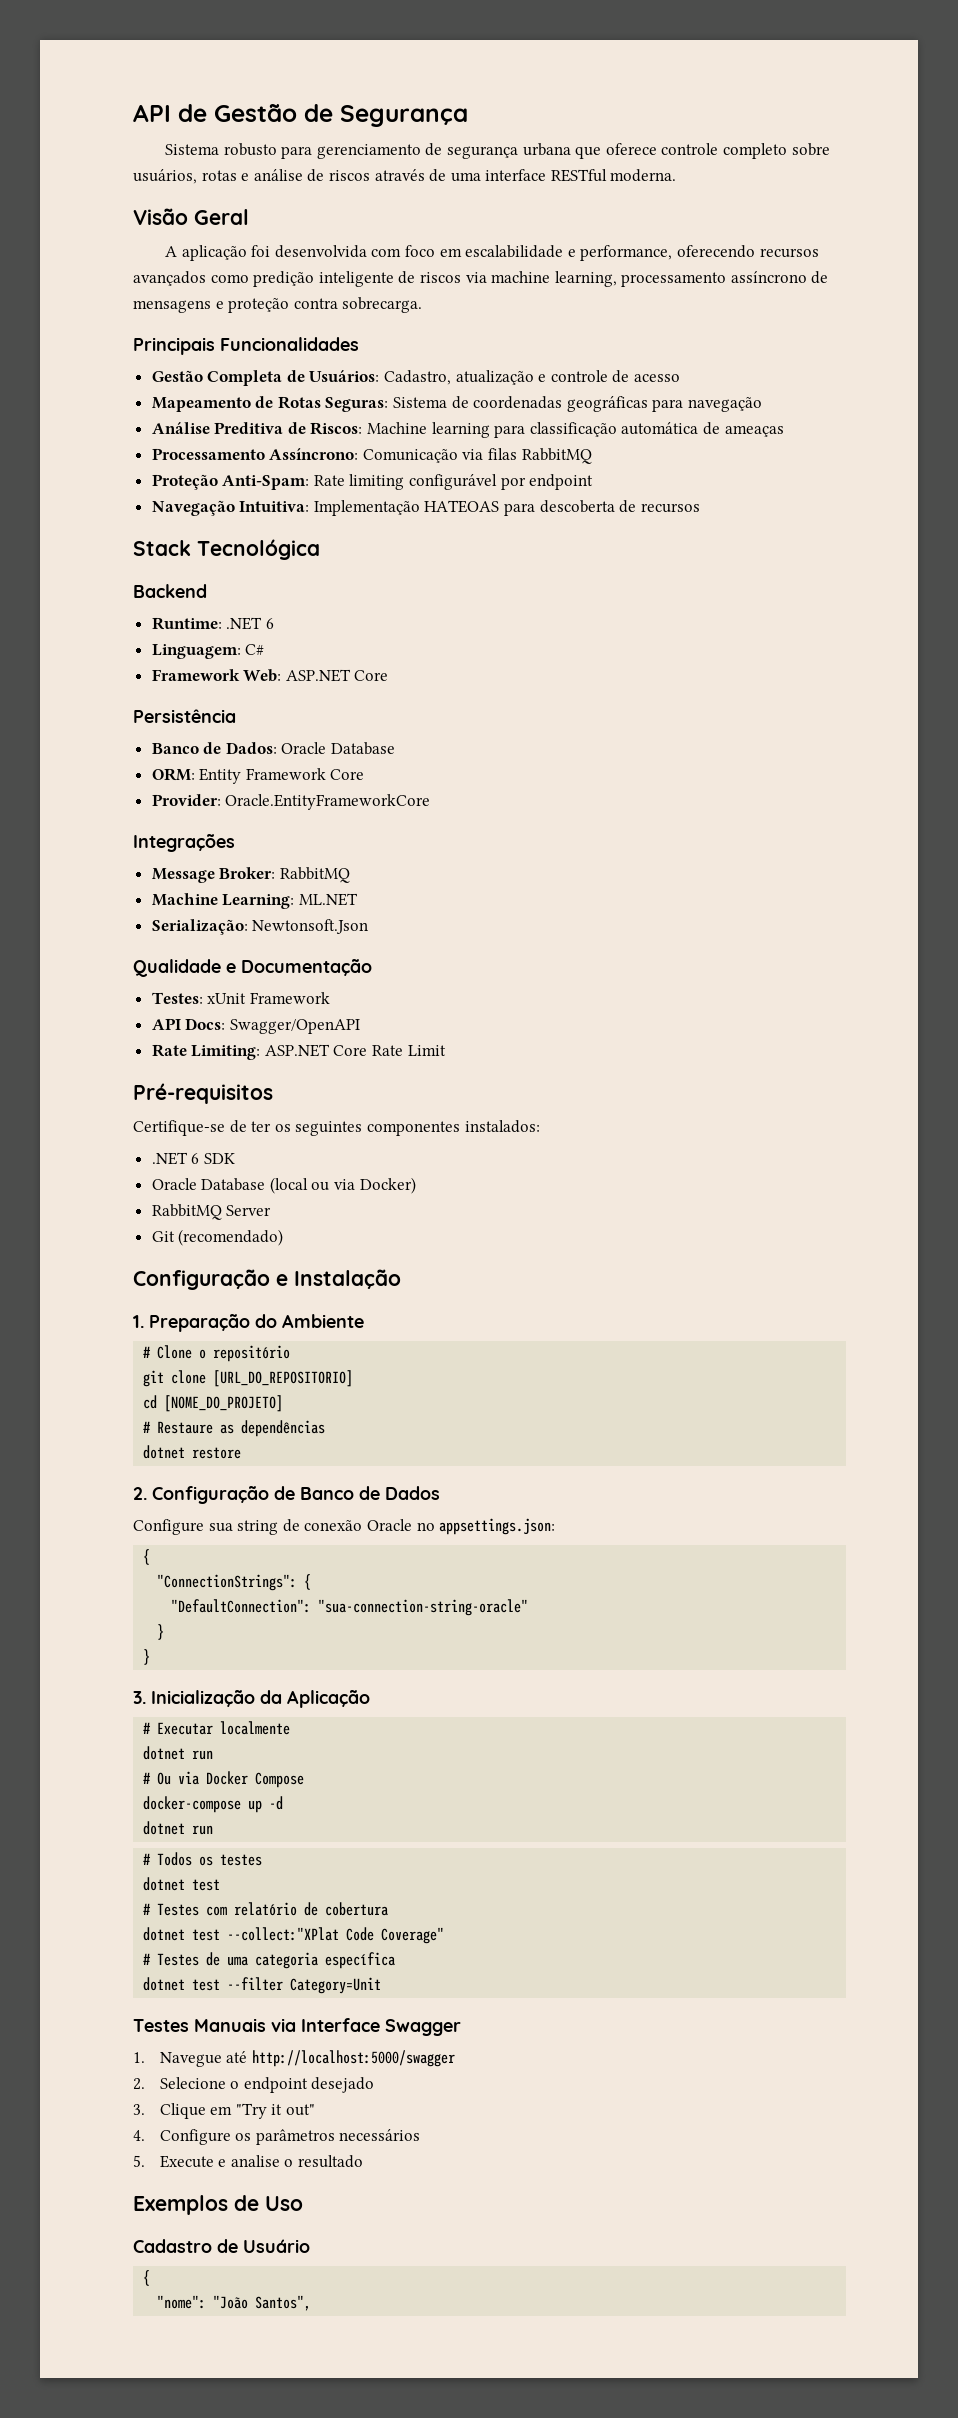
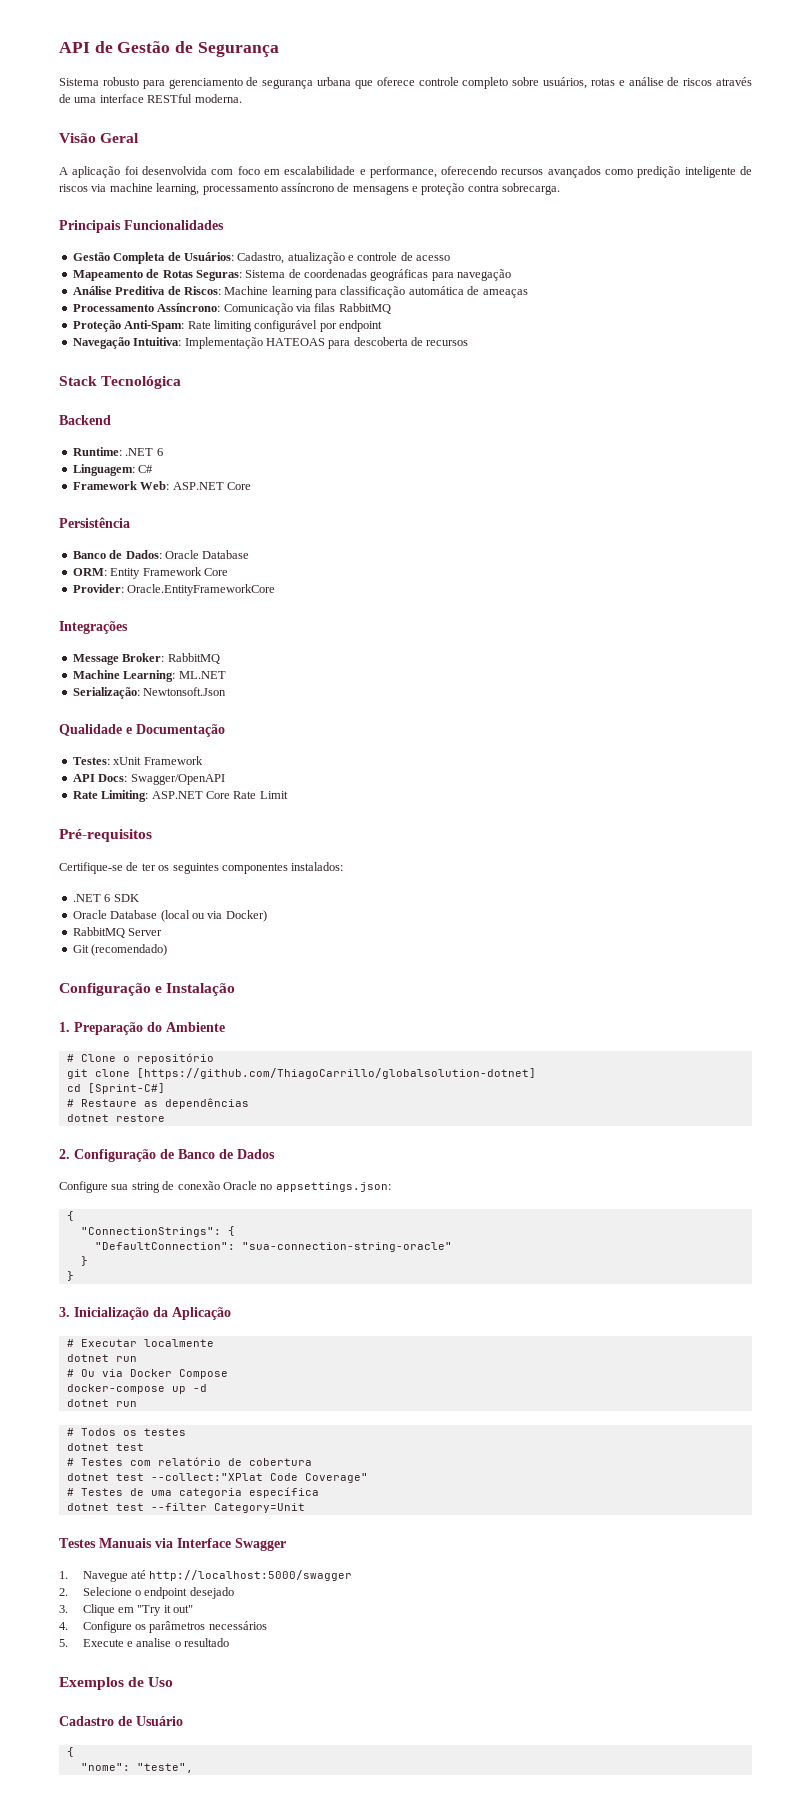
- git clone [URL_DO_REPOSITORIO]
+ git clone [https://github.com/ThiagoCarrillo/globalsolution-dotnet]
- cd [NOME_DO_PROJETO]
+ cd [Sprint-C#]
- "nome": "João Santos",
+ "nome": "teste",

